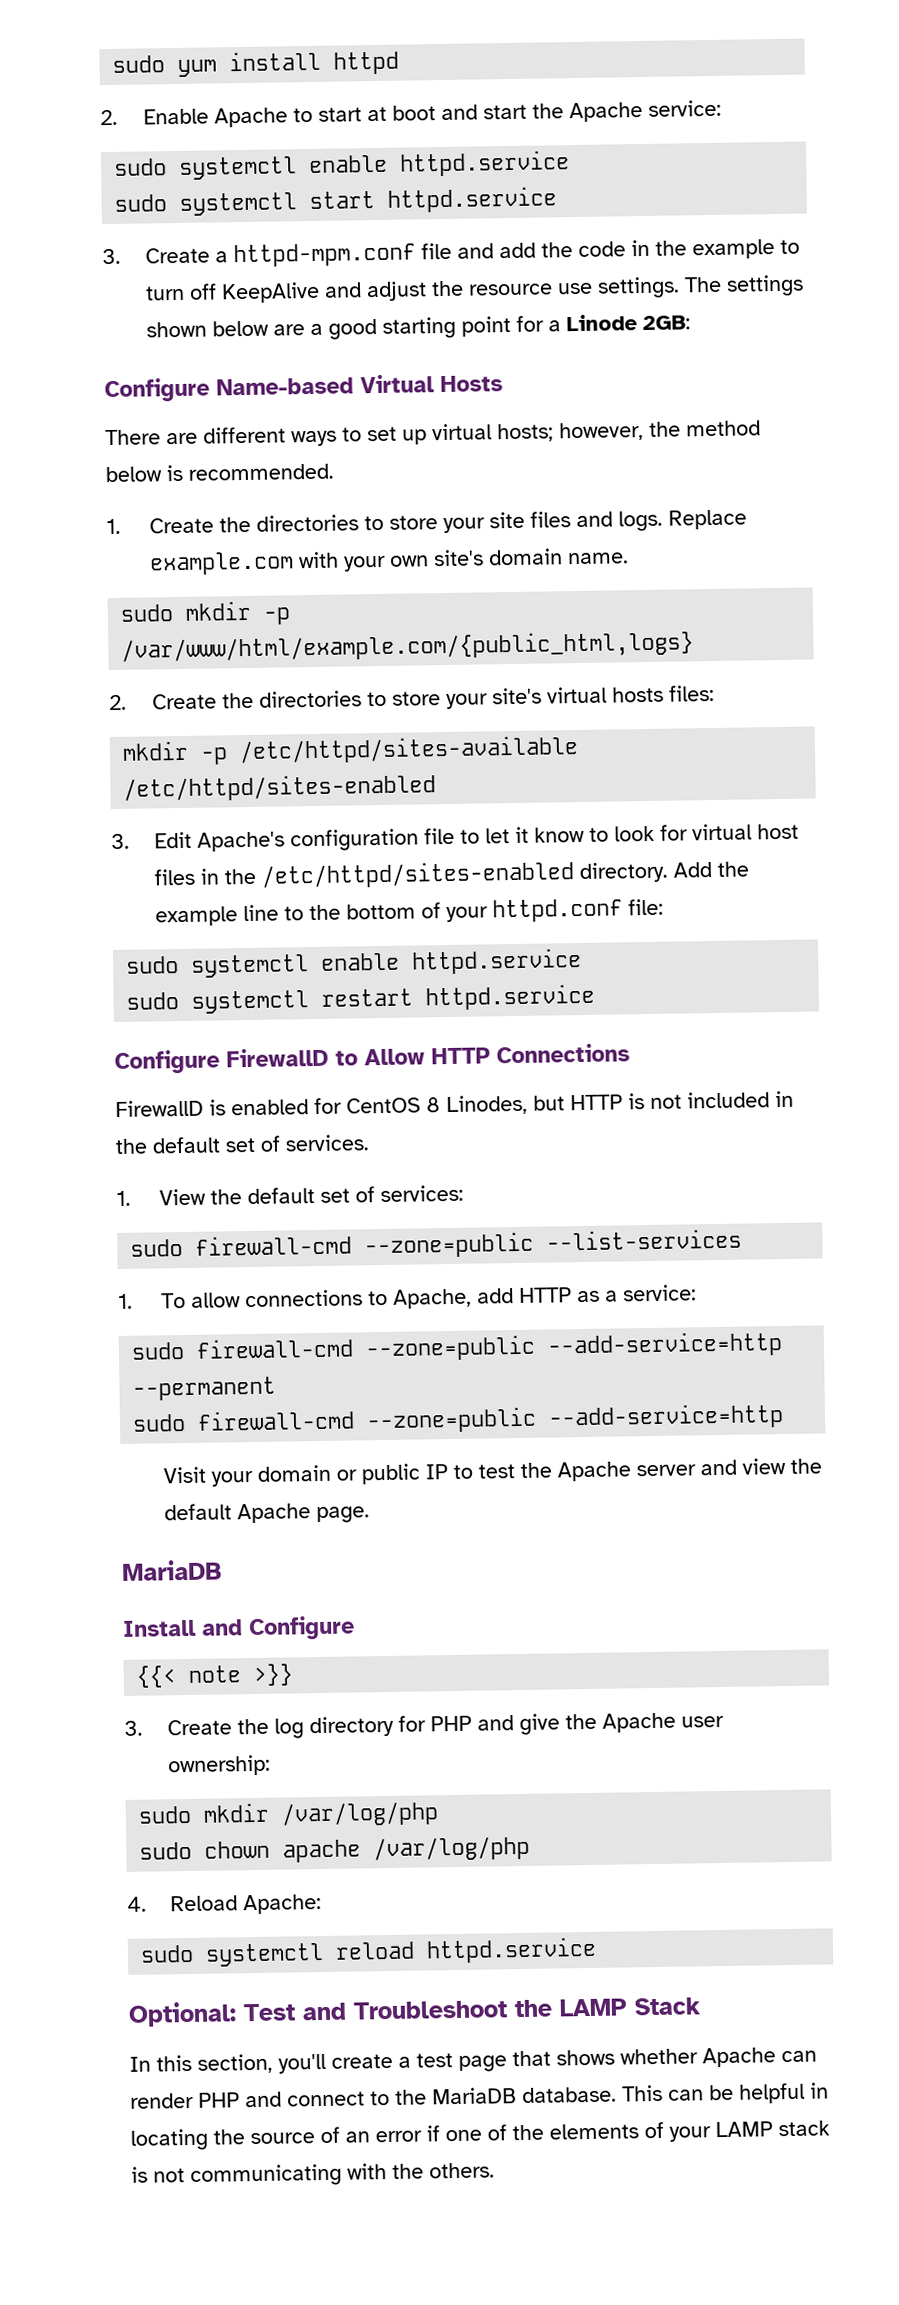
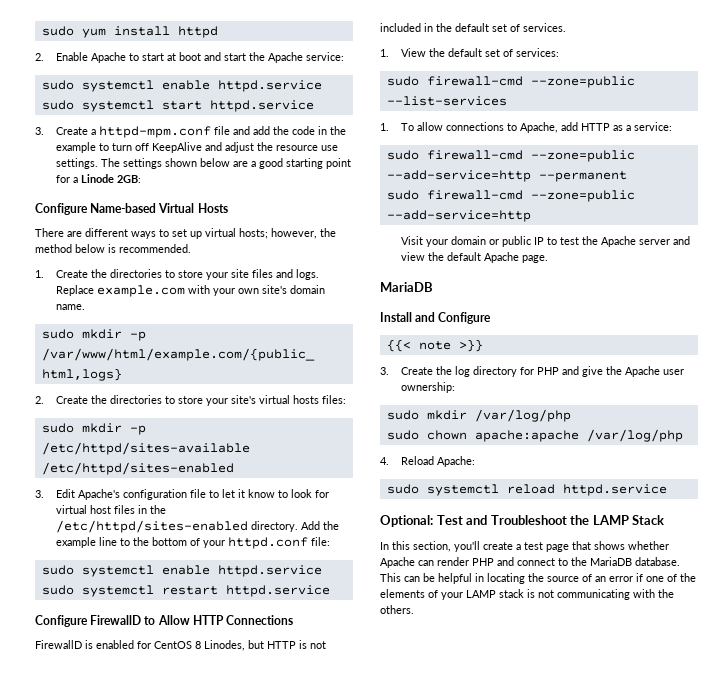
- mkdir -p /etc/httpd/sites-available /etc/httpd/sites-enabled
+ sudo mkdir -p /etc/httpd/sites-available /etc/httpd/sites-enabled
- sudo chown apache /var/log/php
+ sudo chown apache:apache /var/log/php

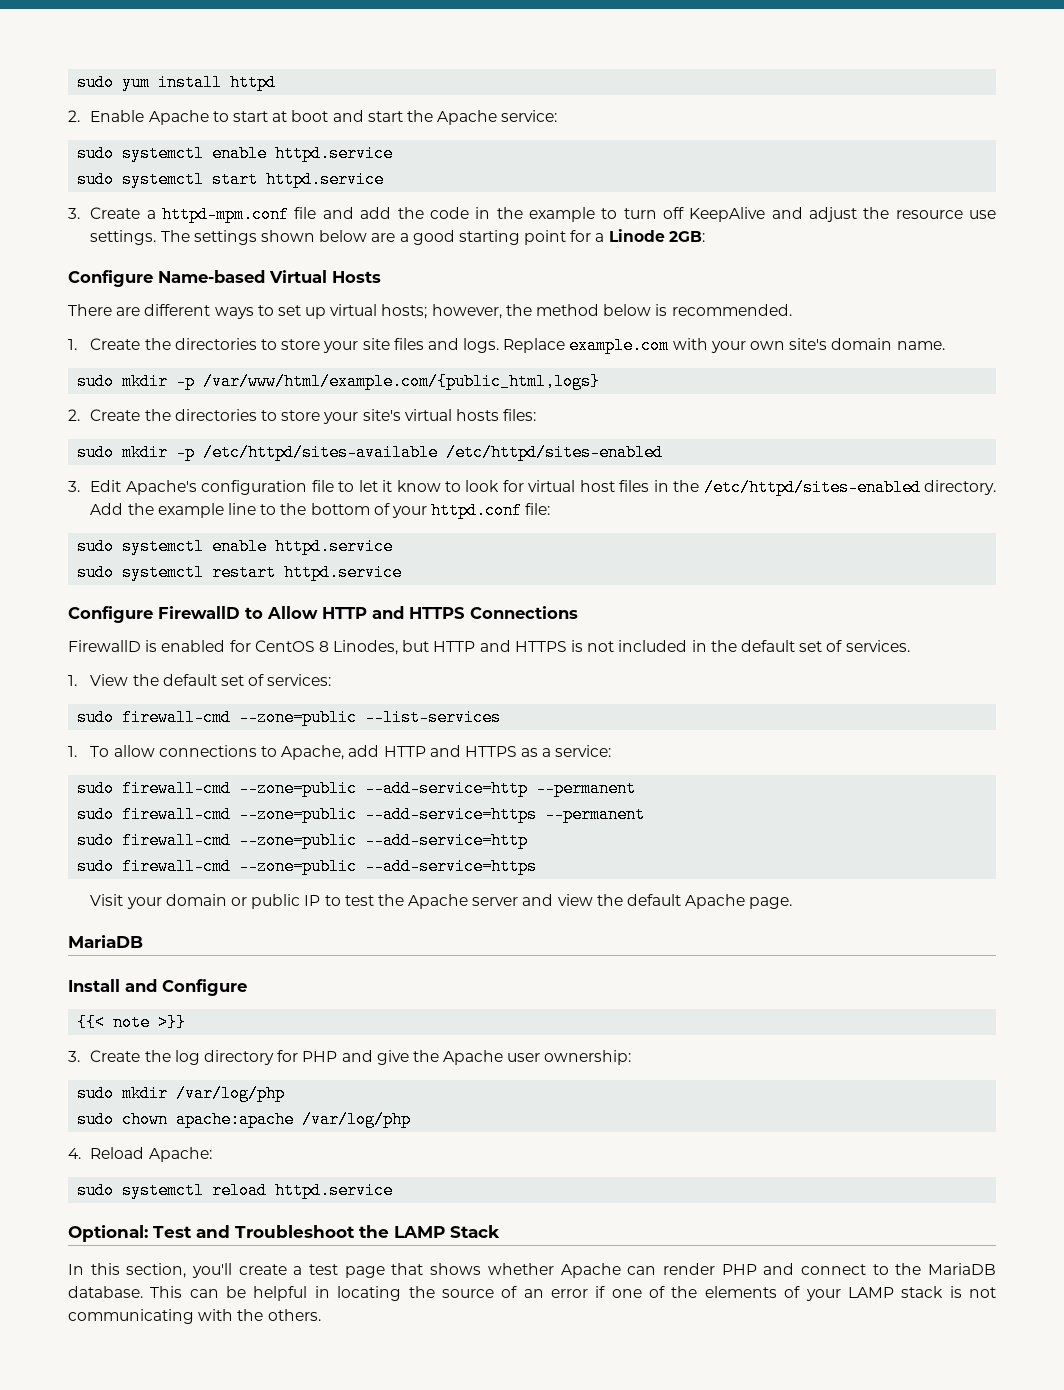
- Configure FirewallD to Allow HTTP Connections
+ Configure FirewallD to Allow HTTP and HTTPS Connections
- FirewallD is enabled for CentOS 8 Linodes, but HTTP is not included in the default set of services.
+ FirewallD is enabled for CentOS 8 Linodes, but HTTP and HTTPS is not included in the default set of services.
- 1. To allow connections to Apache, add HTTP as a service:
+ 1. To allow connections to Apache, add HTTP and HTTPS as a service:
  sudo firewall-cmd --zone=public --add-service=http --permanent
+ sudo firewall-cmd --zone=public --add-service=https --permanent
  sudo firewall-cmd --zone=public --add-service=http
+ sudo firewall-cmd --zone=public --add-service=https

